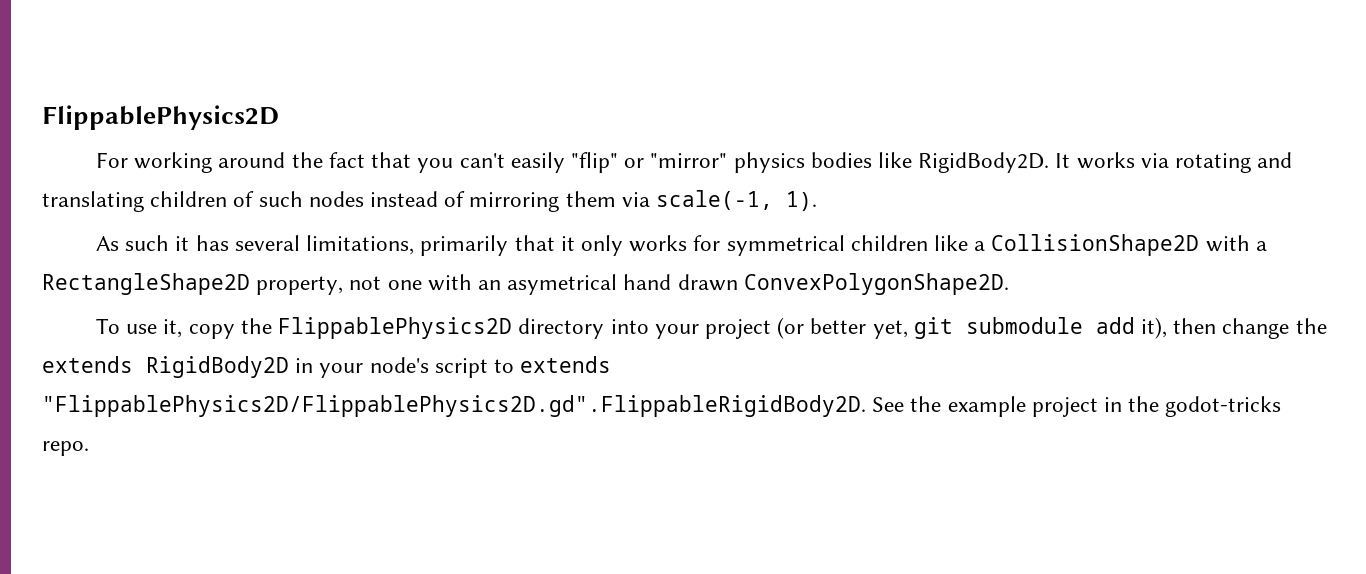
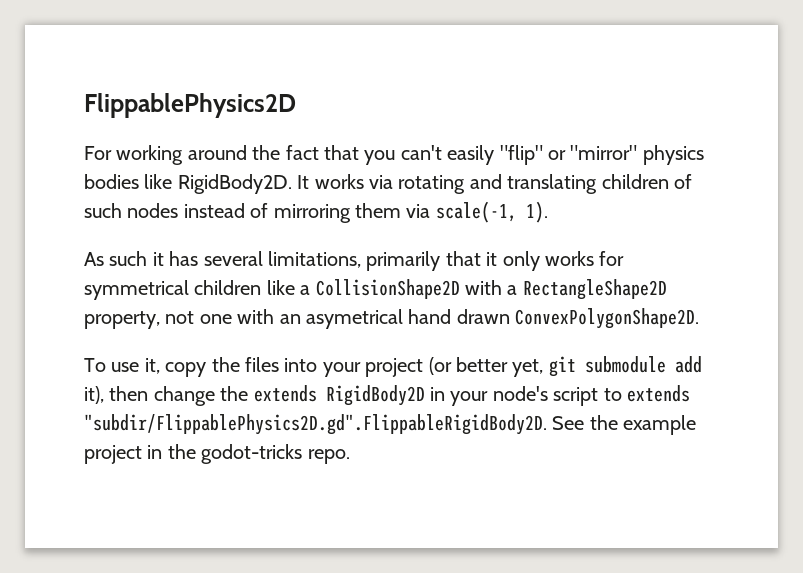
- To use it, copy the FlippablePhysics2D directory into your project (or better yet, git submodule add it), then change the extends RigidBody2D in your node's script to extends "FlippablePhysics2D/FlippablePhysics2D.gd".FlippableRigidBody2D. See the example project in the godot-tricks repo.
+ To use it, copy the files into your project (or better yet, git submodule add it), then change the extends RigidBody2D in your node's script to extends "subdir/FlippablePhysics2D.gd".FlippableRigidBody2D. See the example project in the godot-tricks repo.

